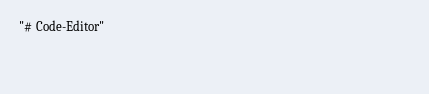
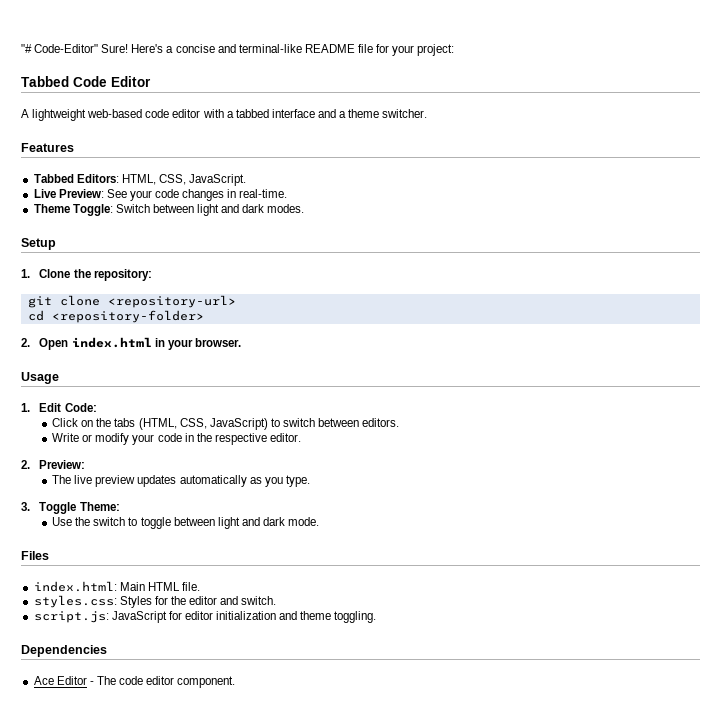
- "# Code-Editor"
+ "# Code-Editor" Sure! Here's a concise and terminal-like README file for your project:
+ Tabbed Code Editor
+ A lightweight web-based code editor with a tabbed interface and a theme switcher.
+ Features
+ Tabbed Editors: HTML, CSS, JavaScript.
+ Live Preview: See your code changes in real-time.
+ Theme Toggle: Switch between light and dark modes.
+ Setup
+ 1. Clone the repository:
+ git clone <repository-url>
+ cd <repository-folder>
+ 2. Open index.html in your browser.
+ Usage
+ 1. Edit Code:
+ Click on the tabs (HTML, CSS, JavaScript) to switch between editors.
+ Write or modify your code in the respective editor.
+ 2. Preview:
+ The live preview updates automatically as you type.
+ 3. Toggle Theme:
+ Use the switch to toggle between light and dark mode.
+ Files
+ index.html: Main HTML file.
+ styles.css: Styles for the editor and switch.
+ script.js: JavaScript for editor initialization and theme toggling.
+ Dependencies
+ Ace Editor - The code editor component.

